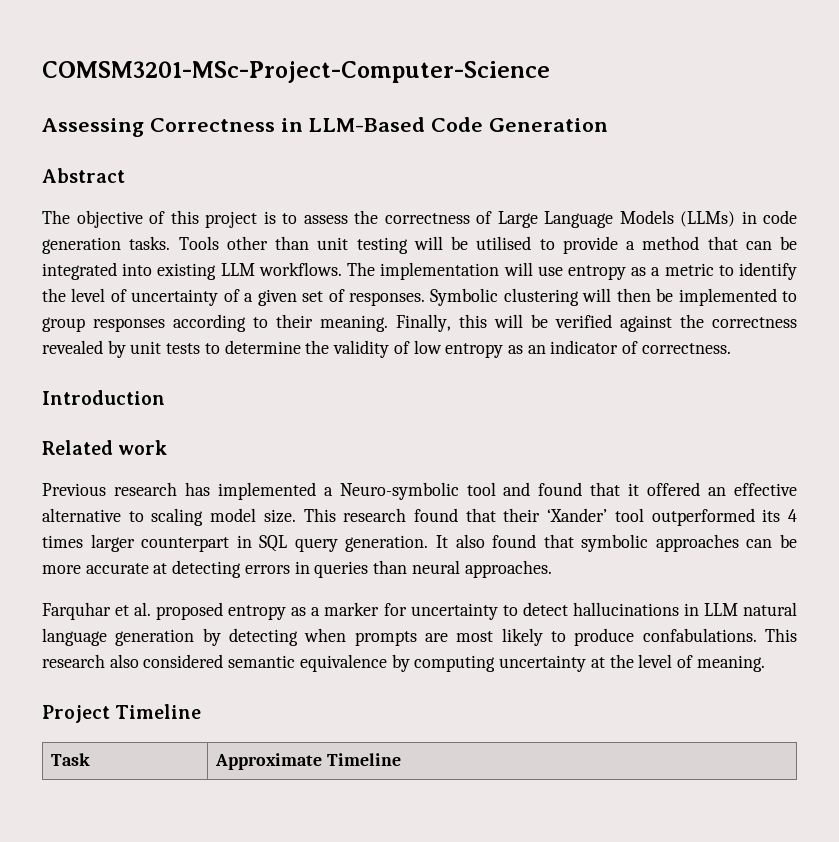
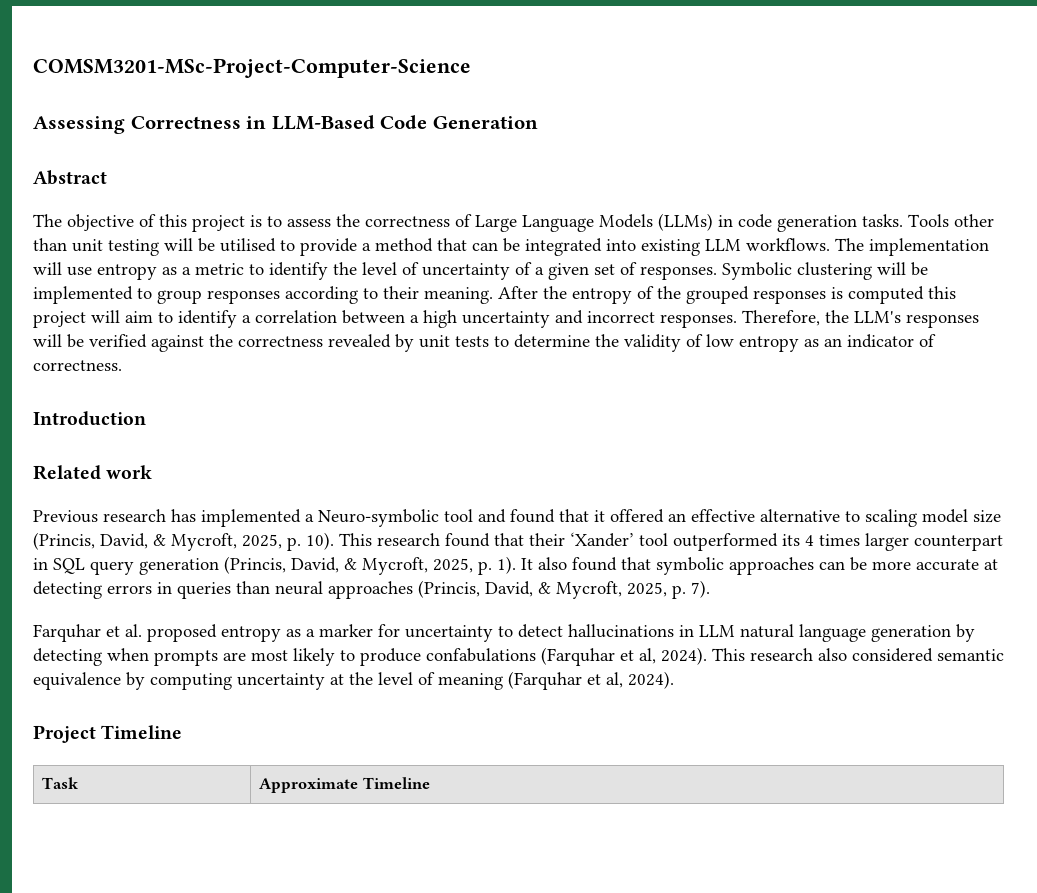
- Symbolic clustering will then be implemented to group responses according to their meaning.
+ Symbolic clustering will be implemented to group responses according to their meaning.
- Finally, this will be verified against the correctness revealed by unit tests to determine the validity of low entropy as an indicator of correctness.
+ After the entropy of the grouped responses is computed this project will aim to identify a correlation between a high uncertainty and incorrect responses. Therefore, the LLM's responses will be verified against the correctness revealed by unit tests to determine the validity of low entropy as an indicator of correctness.
- Previous research has implemented a Neuro-symbolic tool and found that it offered an effective alternative to scaling model size.
+ Previous research has implemented a Neuro-symbolic tool and found that it offered an effective alternative to scaling model size (Princis, David, & Mycroft, 2025, p. 10).
- This research found that their ‘Xander’ tool outperformed its 4 times larger counterpart in SQL query generation.
+ This research found that their ‘Xander’ tool outperformed its 4 times larger counterpart in SQL query generation (Princis, David, & Mycroft, 2025, p. 1).
- It also found that symbolic approaches can be more accurate at detecting errors in queries than neural approaches.
+ It also found that symbolic approaches can be more accurate at detecting errors in queries than neural approaches (Princis, David, & Mycroft, 2025, p. 7).
- Farquhar et al. proposed entropy as a marker for uncertainty to detect hallucinations in LLM natural language generation by detecting when prompts are most likely to produce confabulations.
+ Farquhar et al. proposed entropy as a marker for uncertainty to detect hallucinations in LLM natural language generation by detecting when prompts are most likely to produce confabulations (Farquhar et al, 2024).
- This research also considered semantic equivalence by computing uncertainty at the level of meaning.
+ This research also considered semantic equivalence by computing uncertainty at the level of meaning (Farquhar et al, 2024).

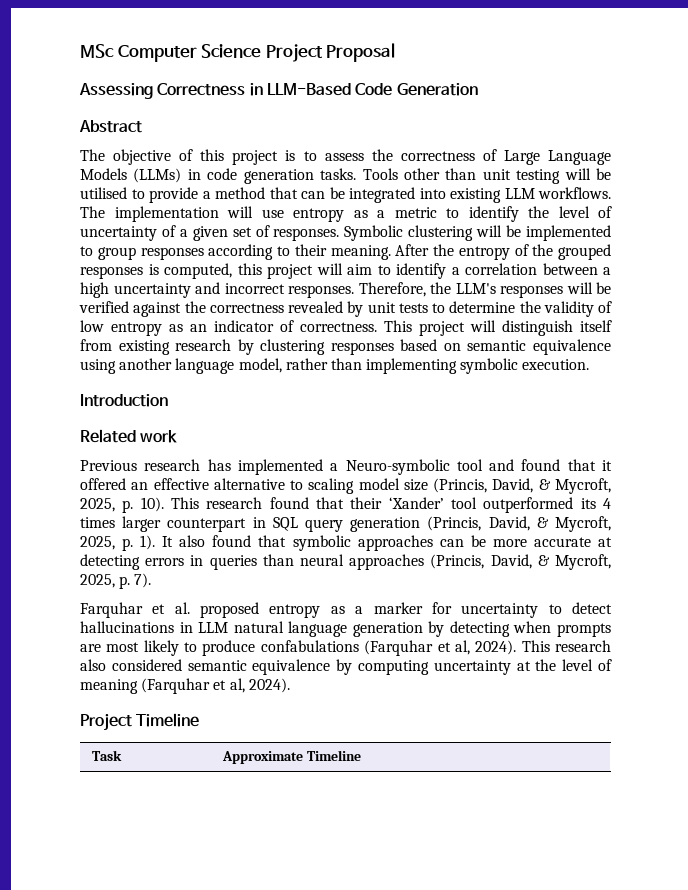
- COMSM3201-MSc-Project-Computer-Science
+ MSc Computer Science Project Proposal
- After the entropy of the grouped responses is computed this project will aim to identify a correlation between a high uncertainty and incorrect responses.
+ After the entropy of the grouped responses is computed, this project will aim to identify a correlation between a high uncertainty and incorrect responses.
+ This project will distinguish itself from existing research by clustering responses based on semantic equivalence using another language model, rather than implementing symbolic execution.

